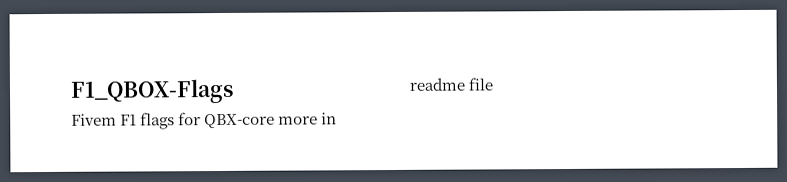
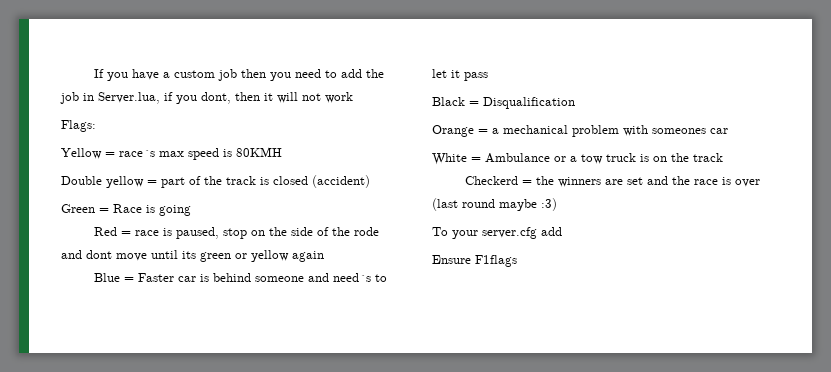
- F1_QBOX-Flags
- Fivem F1 flags for QBX-core more in readme file
+ If you have a custom job then you need to add the job in Server.lua, if you dont, then it will not work
+ Flags:
+ Yellow = race´s max speed is 80KMH
+ Double yellow = part of the track is closed (accident)
+ Green = Race is going
+ Red = race is paused, stop on the side of the rode and dont move until its green or yellow again
+ Blue = Faster car is behind someone and need´s to let it pass
+ Black = Disqualification
+ Orange = a mechanical problem with someones car
+ White = Ambulance or a tow truck is on the track
+ Checkerd = the winners are set and the race is over (last round maybe :3)
+ To your server.cfg add
+ Ensure F1flags

